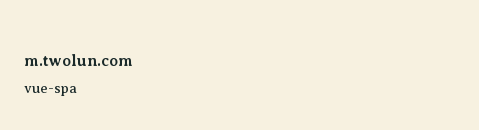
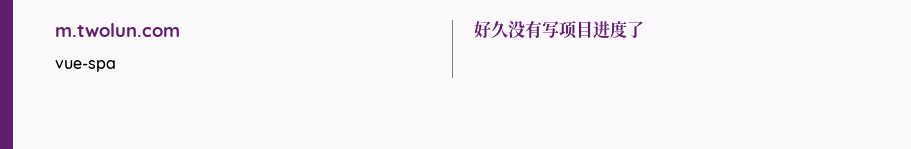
+ 好久没有写项目进度了

